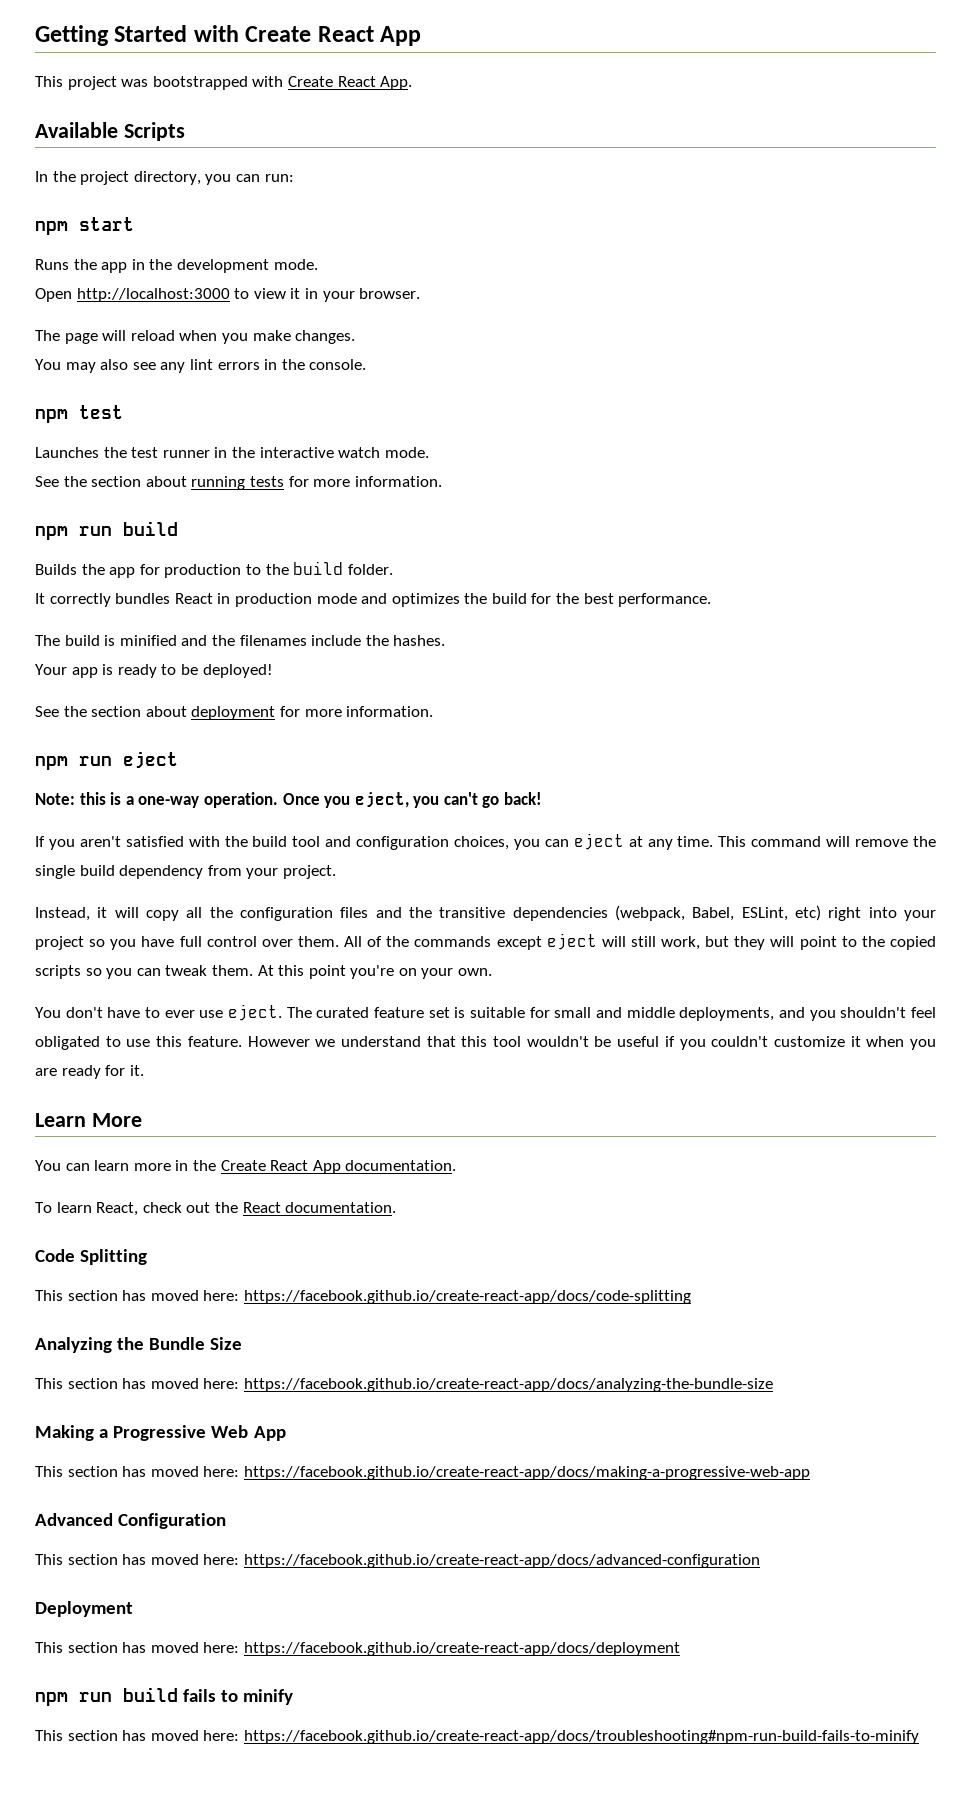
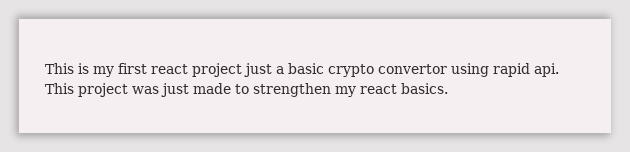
- Getting Started with Create React App
- This project was bootstrapped with Create React App.
- Available Scripts
- In the project directory, you can run:
- npm start
- Runs the app in the development mode.
- Open http://localhost:3000 to view it in your browser.
- The page will reload when you make changes.
- You may also see any lint errors in the console.
- npm test
- Launches the test runner in the interactive watch mode.
- See the section about running tests for more information.
- npm run build
- Builds the app for production to the build folder.
- It correctly bundles React in production mode and optimizes the build for the best performance.
- The build is minified and the filenames include the hashes.
- Your app is ready to be deployed!
- See the section about deployment for more information.
- npm run eject
- Note: this is a one-way operation. Once you eject, you can't go back!
- If you aren't satisfied with the build tool and configuration choices, you can eject at any time. This command will remove the single build dependency from your project.
- Instead, it will copy all the configuration files and the transitive dependencies (webpack, Babel, ESLint, etc) right into your project so you have full control over them. All of the commands except eject will still work, but they will point to the copied scripts so you can tweak them. At this point you're on your own.
- You don't have to ever use eject. The curated feature set is suitable for small and middle deployments, and you shouldn't feel obligated to use this feature. However we understand that this tool wouldn't be useful if you couldn't customize it when you are ready for it.
- Learn More
- You can learn more in the Create React App documentation.
- To learn React, check out the React documentation.
- Code Splitting
- This section has moved here: https://facebook.github.io/create-react-app/docs/code-splitting
- Analyzing the Bundle Size
- This section has moved here: https://facebook.github.io/create-react-app/docs/analyzing-the-bundle-size
- Making a Progressive Web App
- This section has moved here: https://facebook.github.io/create-react-app/docs/making-a-progressive-web-app
- Advanced Configuration
- This section has moved here: https://facebook.github.io/create-react-app/docs/advanced-configuration
- Deployment
- This section has moved here: https://facebook.github.io/create-react-app/docs/deployment
- npm run build fails to minify
- This section has moved here: https://facebook.github.io/create-react-app/docs/troubleshooting#npm-run-build-fails-to-minify
+ This is my first react project just a basic crypto convertor using rapid api. This project was just made to strengthen my react basics.

